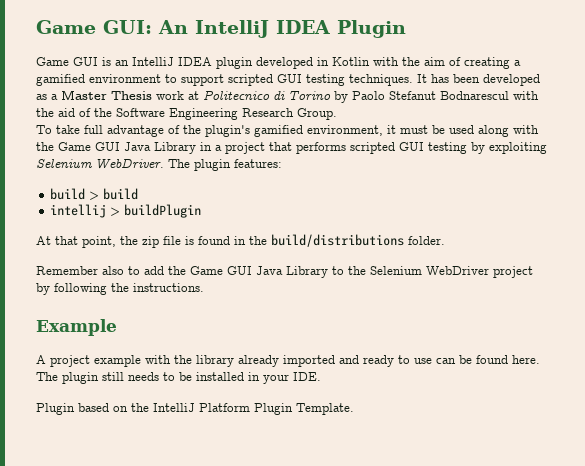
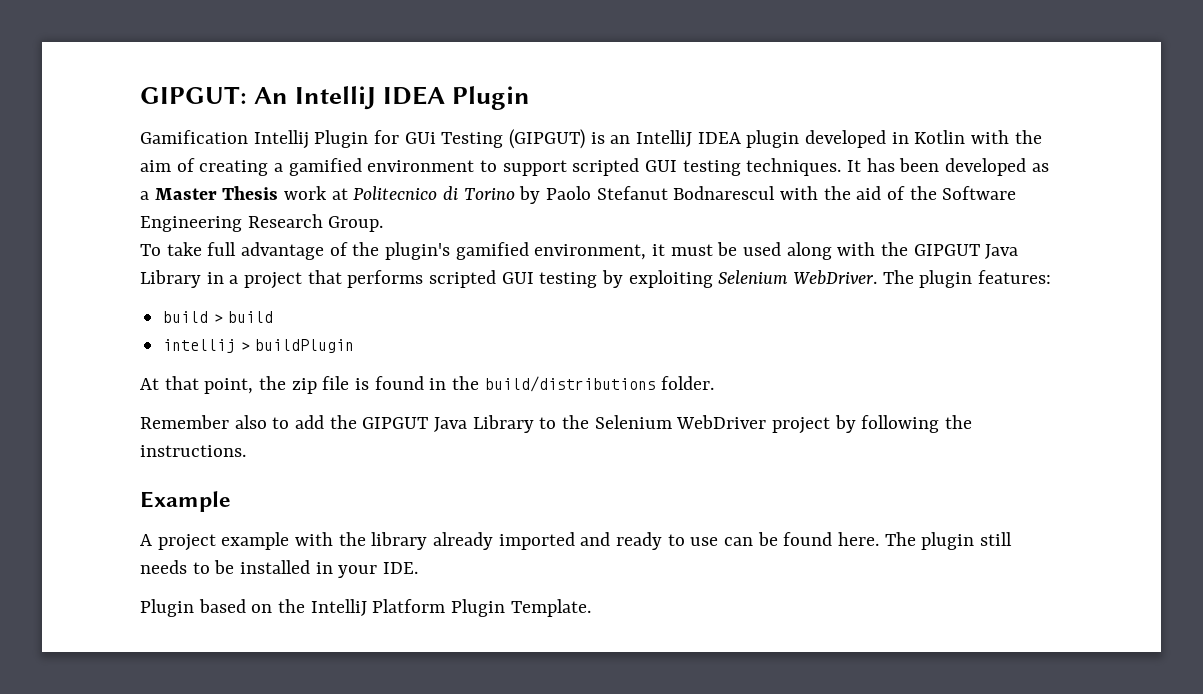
- Game GUI: An IntelliJ IDEA Plugin
+ GIPGUT: An IntelliJ IDEA Plugin
- Game GUI is an IntelliJ IDEA plugin developed in Kotlin with the aim of creating a gamified environment to support scripted GUI testing techniques.
+ Gamification Intellij Plugin for GUi Testing (GIPGUT) is an IntelliJ IDEA plugin developed in Kotlin with the aim of creating a gamified environment to support scripted GUI testing techniques.
- To take full advantage of the plugin's gamified environment, it must be used along with the Game GUI Java Library in a project that performs scripted GUI testing by exploiting Selenium WebDriver.
+ To take full advantage of the plugin's gamified environment, it must be used along with the GIPGUT Java Library in a project that performs scripted GUI testing by exploiting Selenium WebDriver.
- Remember also to add the Game GUI Java Library to the Selenium WebDriver project by following the instructions.
+ Remember also to add the GIPGUT Java Library to the Selenium WebDriver project by following the instructions.

